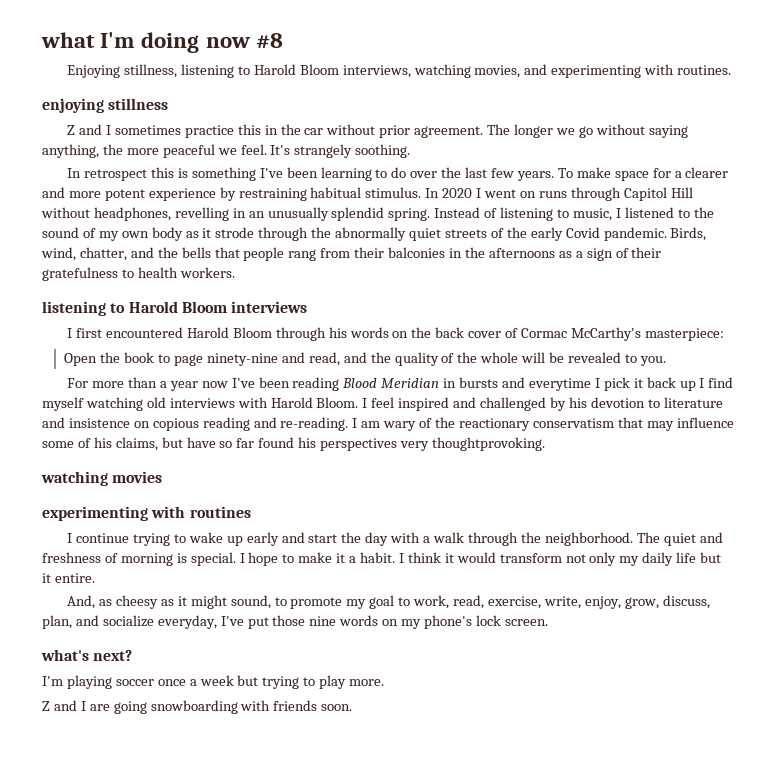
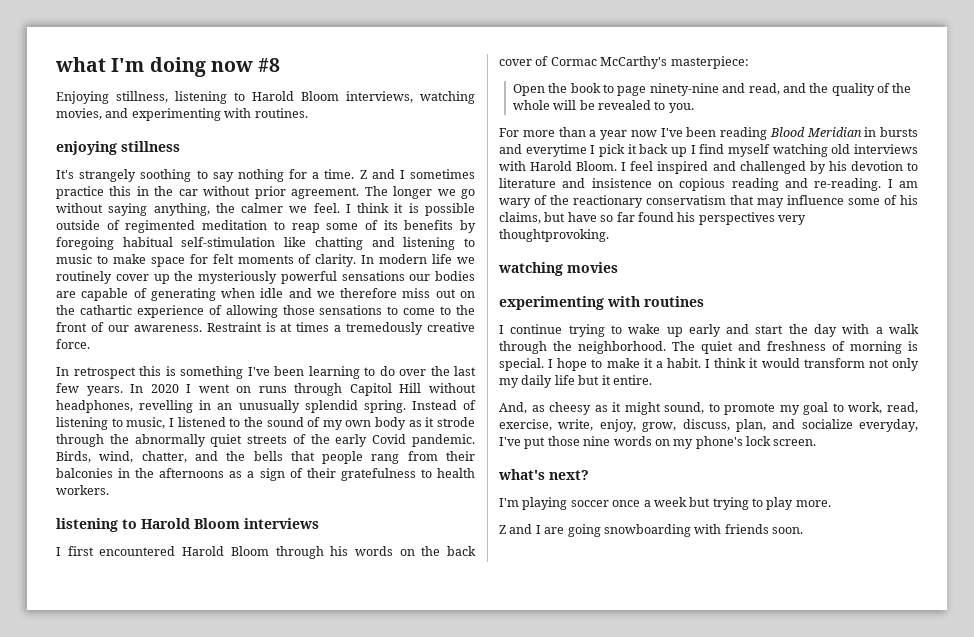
+ It's strangely soothing to say nothing for a time.
- The longer we go without saying anything, the more peaceful we feel. It's strangely soothing.
+ The longer we go without saying anything, the calmer we feel. I think it is possible outside of regimented meditation to reap some of its benefits by foregoing habitual self-stimulation like chatting and listening to music to make space for felt moments of clarity. In modern life we routinely cover up the mysteriously powerful sensations our bodies are capable of generating when idle and we therefore miss out on the cathartic experience of allowing those sensations to come to the front of our awareness. Restraint is at times a tremedously creative force.
- To make space for a clearer and more potent experience by restraining habitual stimulus.

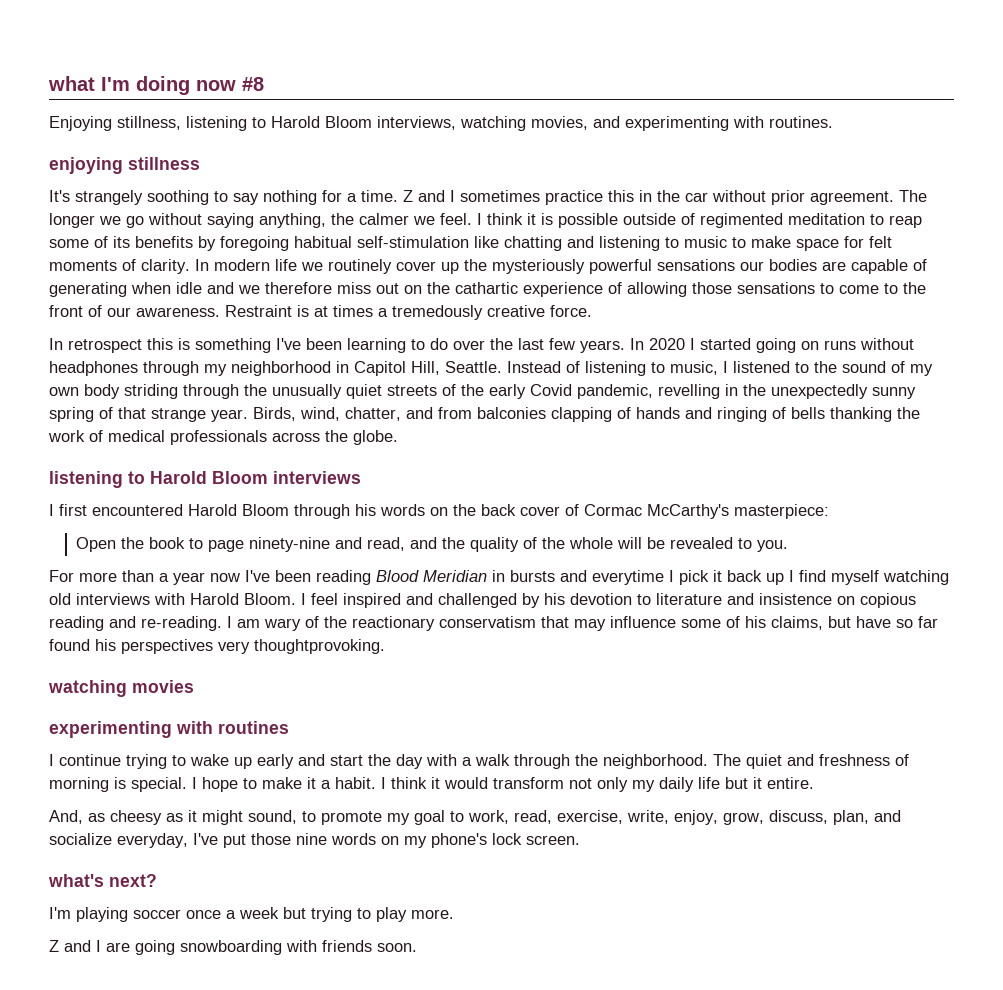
- In 2020 I went on runs through Capitol Hill without headphones, revelling in an unusually splendid spring.
+ In 2020 I started going on runs without headphones through my neighborhood in Capitol Hill, Seattle.
- Instead of listening to music, I listened to the sound of my own body as it strode through the abnormally quiet streets of the early Covid pandemic. Birds, wind, chatter, and the bells that people rang from their balconies in the afternoons as a sign of their gratefulness to health workers.
+ Instead of listening to music, I listened to the sound of my own body striding through the unusually quiet streets of the early Covid pandemic, revelling in the unexpectedly sunny spring of that strange year. Birds, wind, chatter, and from balconies clapping of hands and ringing of bells thanking the work of medical professionals across the globe.

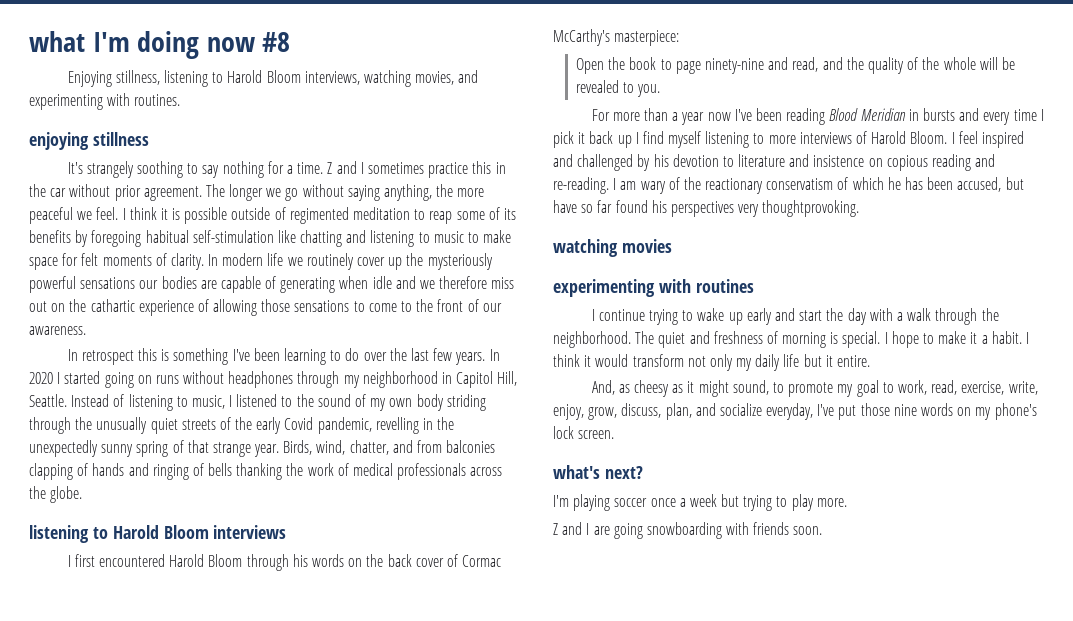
- The longer we go without saying anything, the calmer we feel.
+ The longer we go without saying anything, the more peaceful we feel.
- Restraint is at times a tremedously creative force.
- For more than a year now I've been reading Blood Meridian in bursts and everytime I pick it back up I find myself watching old interviews with Harold Bloom.
+ For more than a year now I've been reading Blood Meridian in bursts and every time I pick it back up I find myself listening to more interviews of Harold Bloom.
- I am wary of the reactionary conservatism that may influence some of his claims, but have so far found his perspectives very thoughtprovoking.
+ I am wary of the reactionary conservatism of which he has been accused, but have so far found his perspectives very thoughtprovoking.

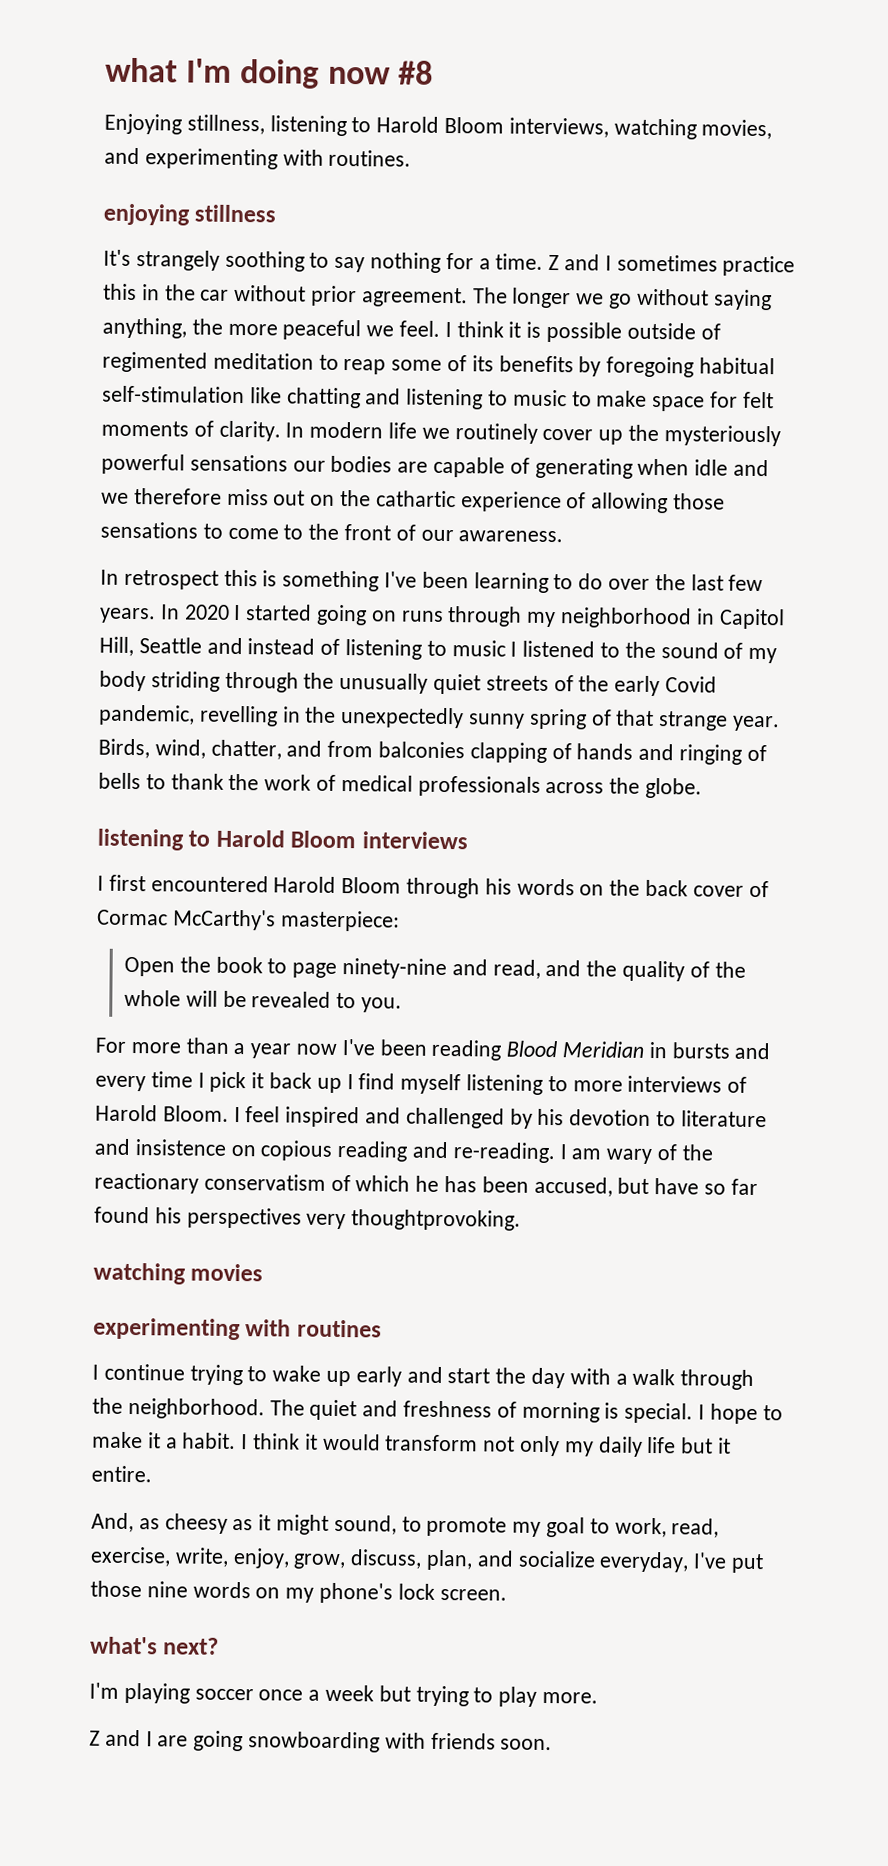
- In 2020 I started going on runs without headphones through my neighborhood in Capitol Hill, Seattle. Instead of listening to music, I listened to the sound of my own body striding through the unusually quiet streets of the early Covid pandemic, revelling in the unexpectedly sunny spring of that strange year.
+ In 2020 I started going on runs through my neighborhood in Capitol Hill, Seattle and instead of listening to music I listened to the sound of my body striding through the unusually quiet streets of the early Covid pandemic, revelling in the unexpectedly sunny spring of that strange year.
- Birds, wind, chatter, and from balconies clapping of hands and ringing of bells thanking the work of medical professionals across the globe.
+ Birds, wind, chatter, and from balconies clapping of hands and ringing of bells to thank the work of medical professionals across the globe.

